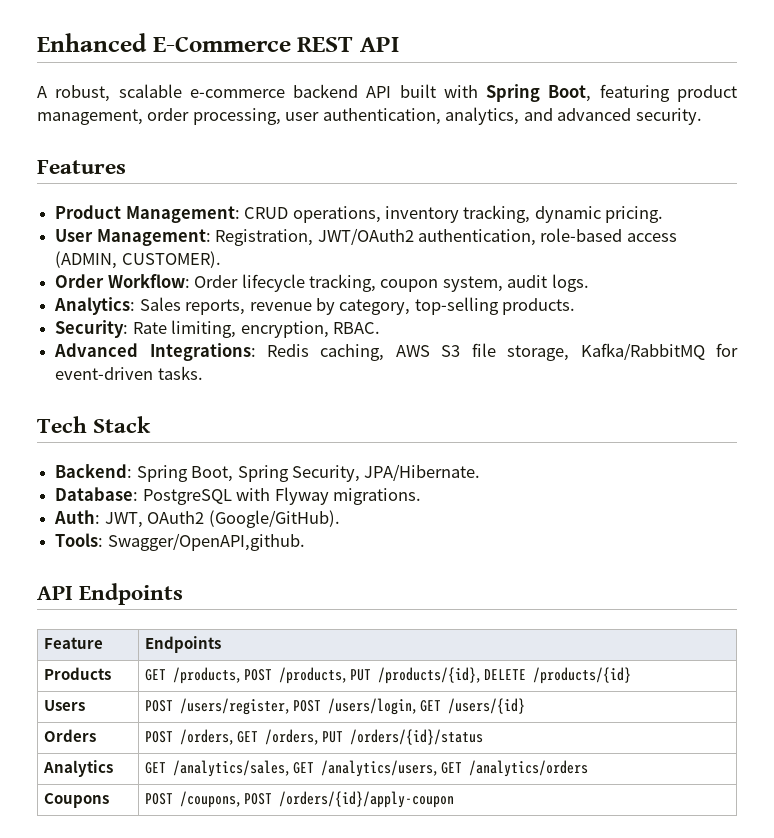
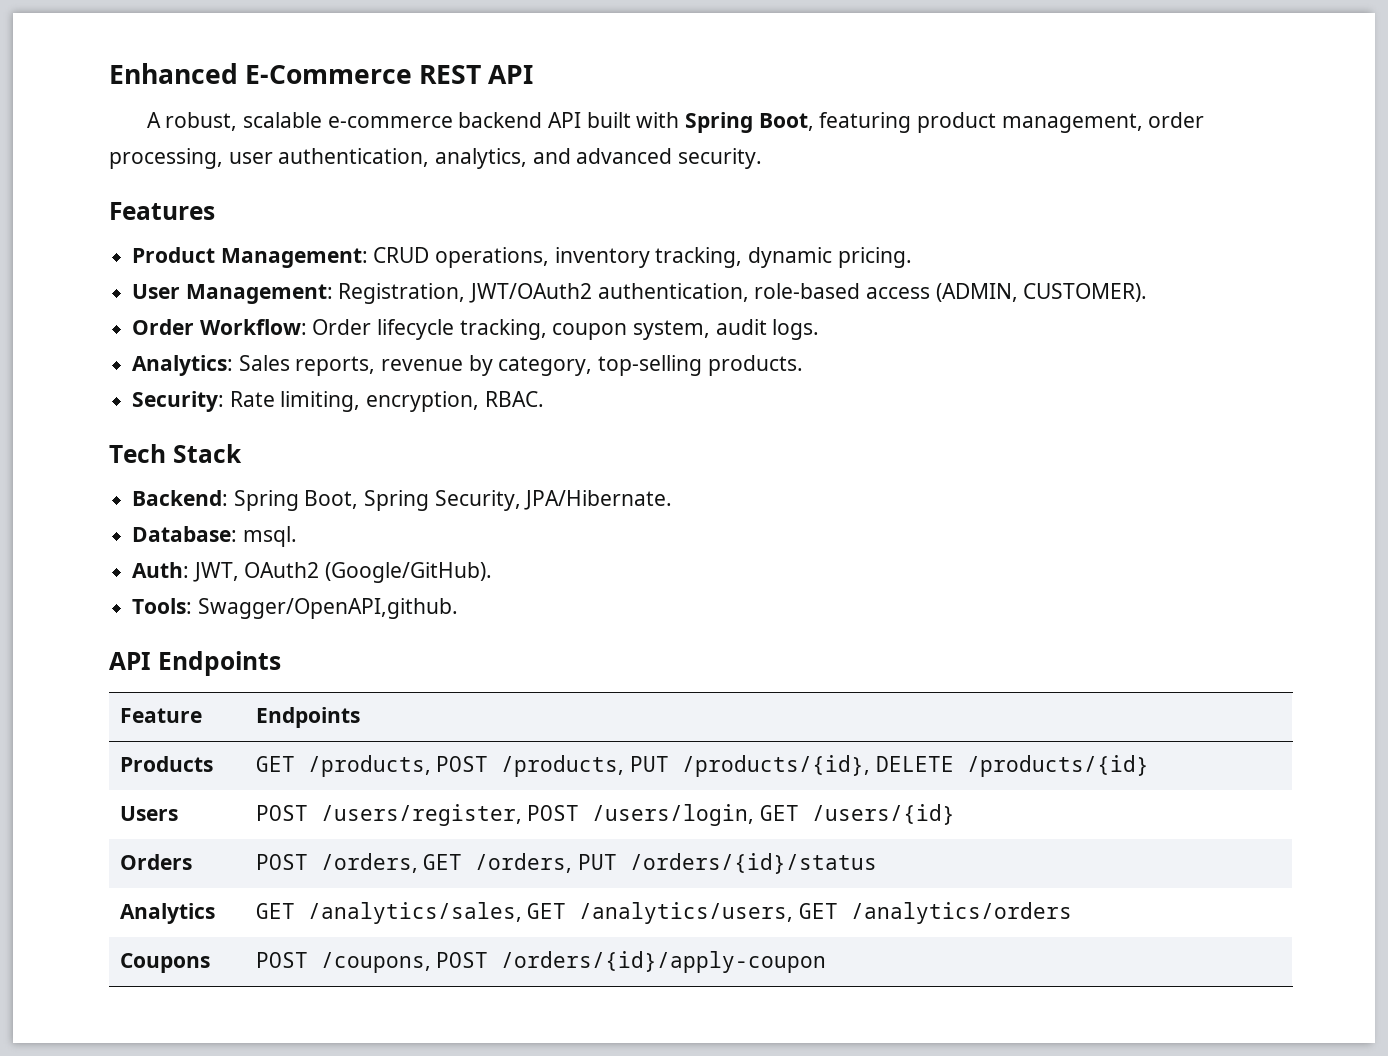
- Advanced Integrations: Redis caching, AWS S3 file storage, Kafka/RabbitMQ for event-driven tasks.
- Database: PostgreSQL with Flyway migrations.
+ Database: msql.

